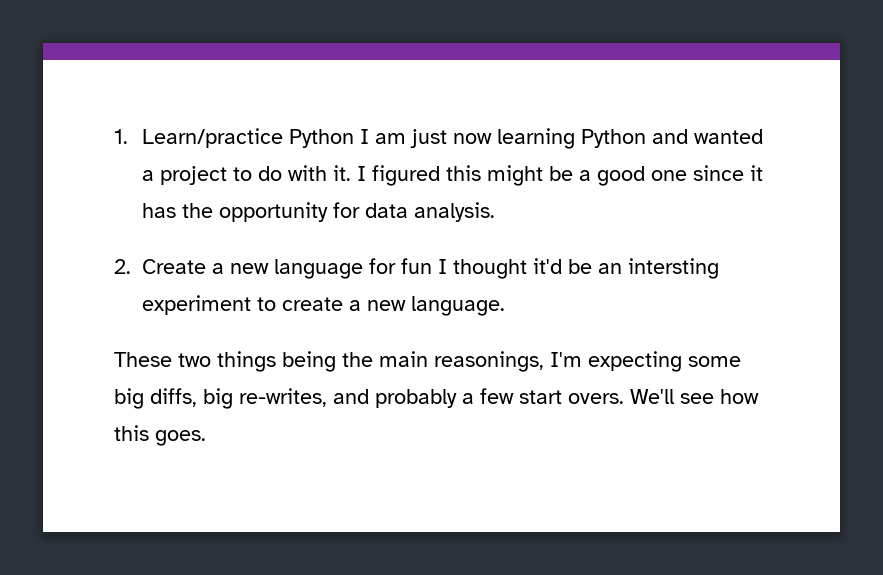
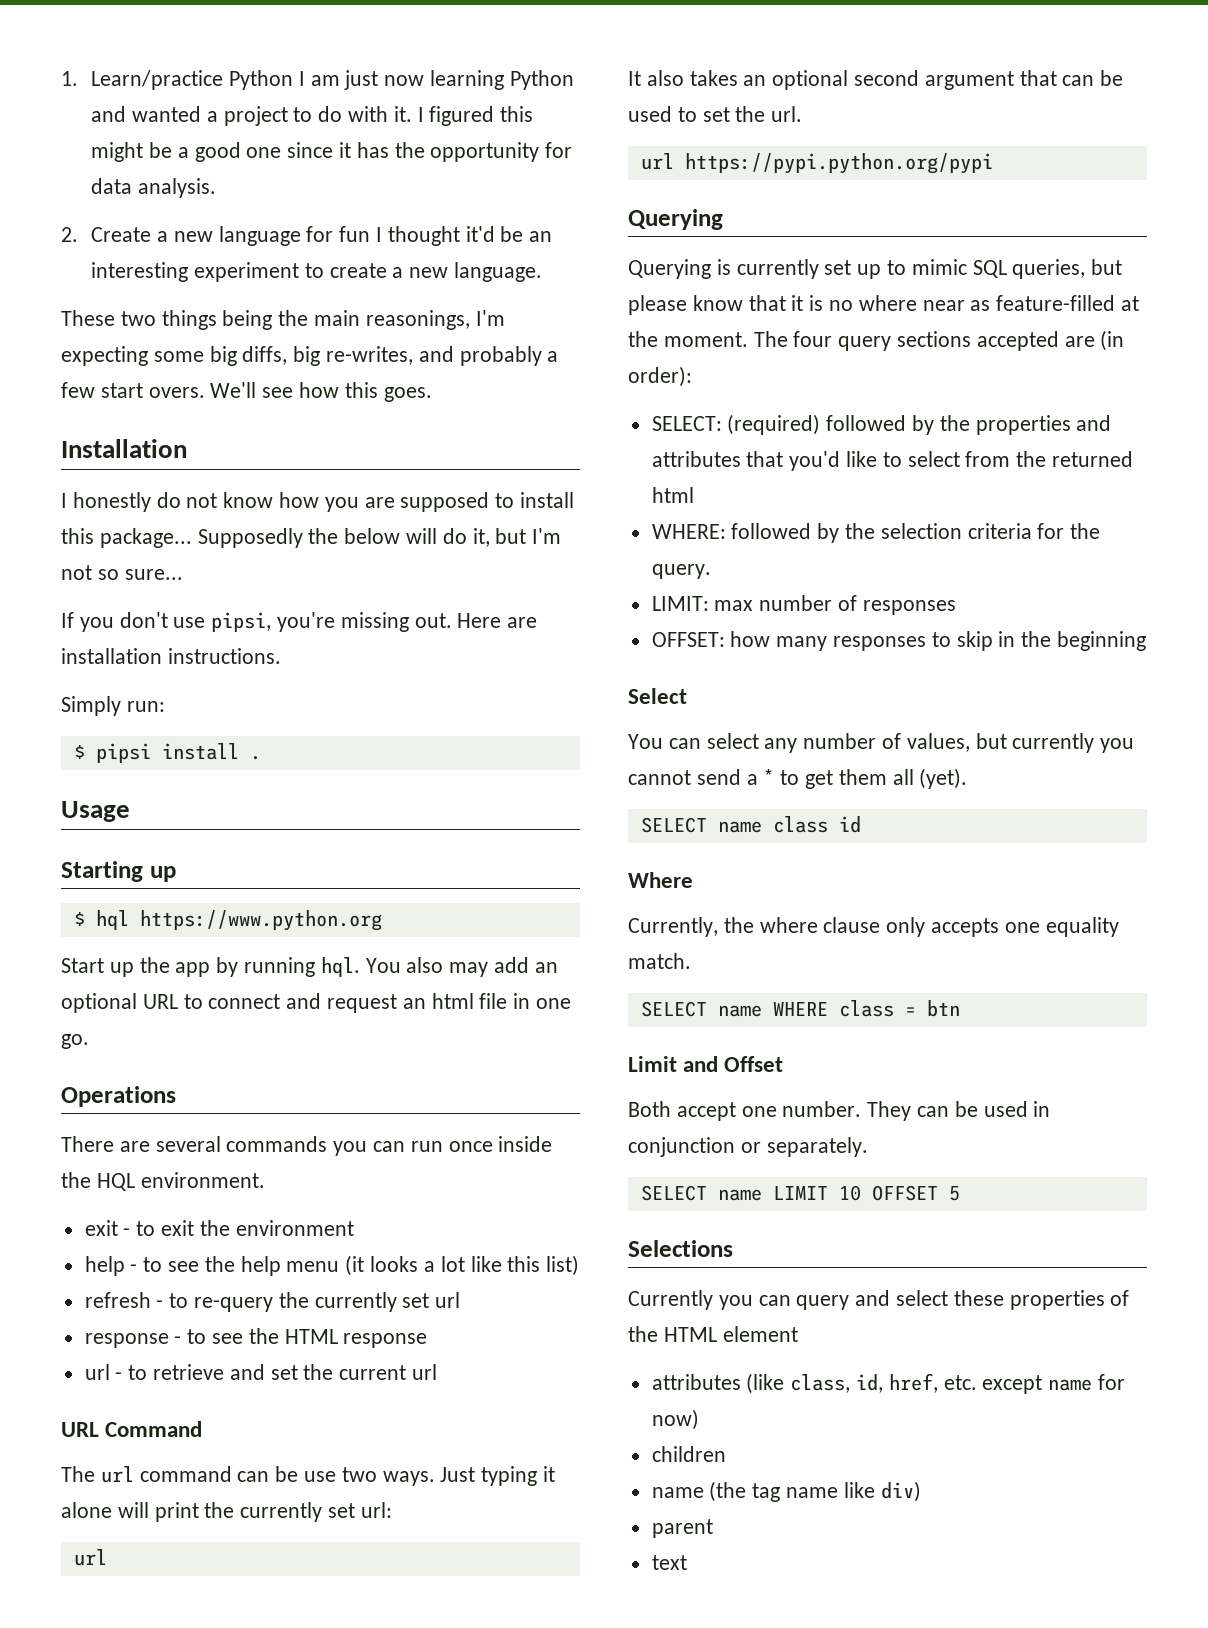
- 2. Create a new language for fun I thought it'd be an intersting experiment to create a new language.
+ 2. Create a new language for fun I thought it'd be an interesting experiment to create a new language.
+ Installation
+ I honestly do not know how you are supposed to install this package... Supposedly the below will do it, but I'm not so sure...
+ If you don't use pipsi, you're missing out. Here are installation instructions.
+ Simply run:
+ $ pipsi install .
+ Usage
+ Starting up
+ $ hql https://www.python.org
+ Start up the app by running hql. You also may add an optional URL to connect and request an html file in one go.
+ Operations
+ There are several commands you can run once inside the HQL environment.
+ exit - to exit the environment
+ help - to see the help menu (it looks a lot like this list)
+ refresh - to re-query the currently set url
+ response - to see the HTML response
+ url - to retrieve and set the current url
+ URL Command
+ The url command can be use two ways. Just typing it alone will print the currently set url:
+ url
+ It also takes an optional second argument that can be used to set the url.
+ url https://pypi.python.org/pypi
+ Querying
+ Querying is currently set up to mimic SQL queries, but please know that it is no where near as feature-filled at the moment. The four query sections accepted are (in order):
+ SELECT: (required) followed by the properties and attributes that you'd like to select from the returned html
+ WHERE: followed by the selection criteria for the query.
+ LIMIT: max number of responses
+ OFFSET: how many responses to skip in the beginning
+ Select
+ You can select any number of values, but currently you cannot send a * to get them all (yet).
+ SELECT name class id
+ Where
+ Currently, the where clause only accepts one equality match.
+ SELECT name WHERE class = btn
+ Limit and Offset
+ Both accept one number. They can be used in conjunction or separately.
+ SELECT name LIMIT 10 OFFSET 5
+ Selections
+ Currently you can query and select these properties of the HTML element
+ attributes (like class, id, href, etc. except name for now)
+ children
+ name (the tag name like div)
+ parent
+ text

